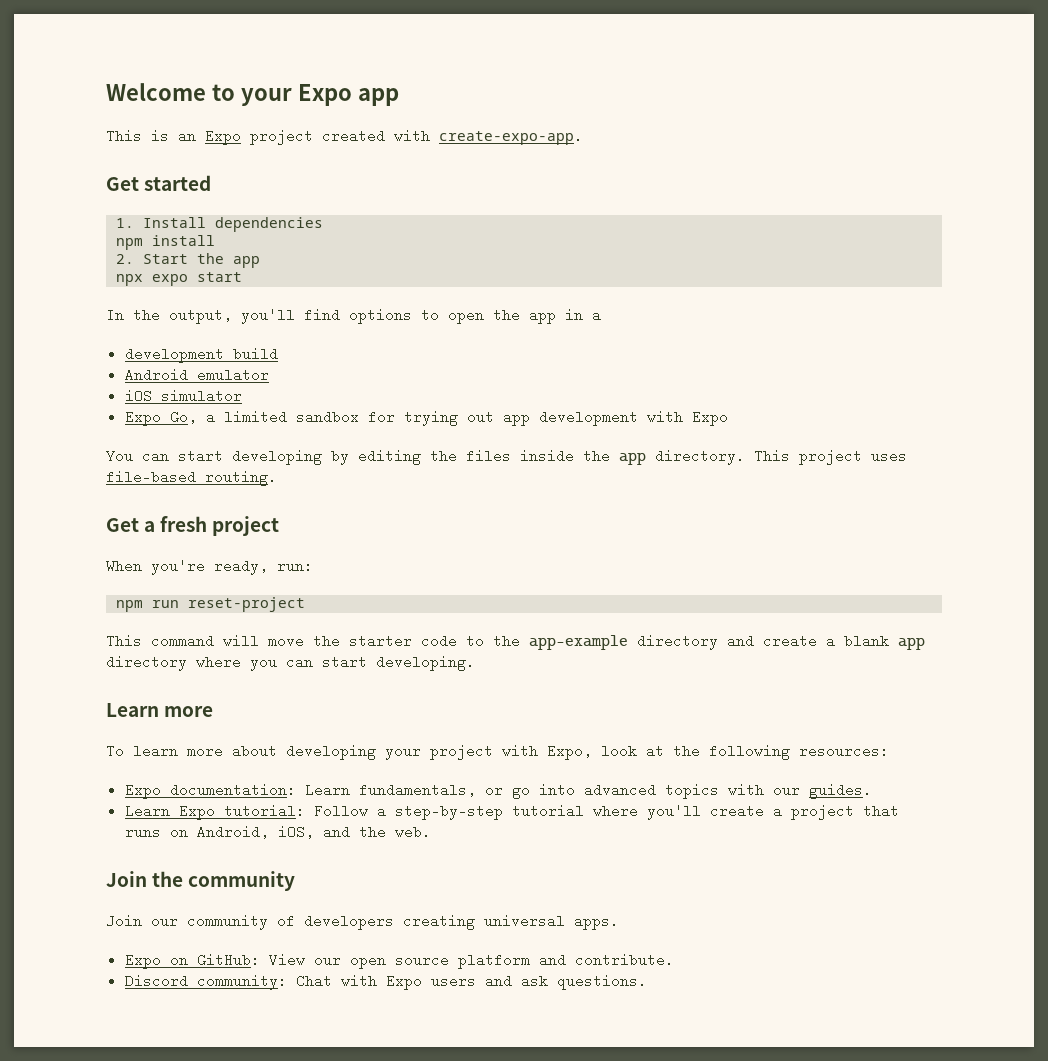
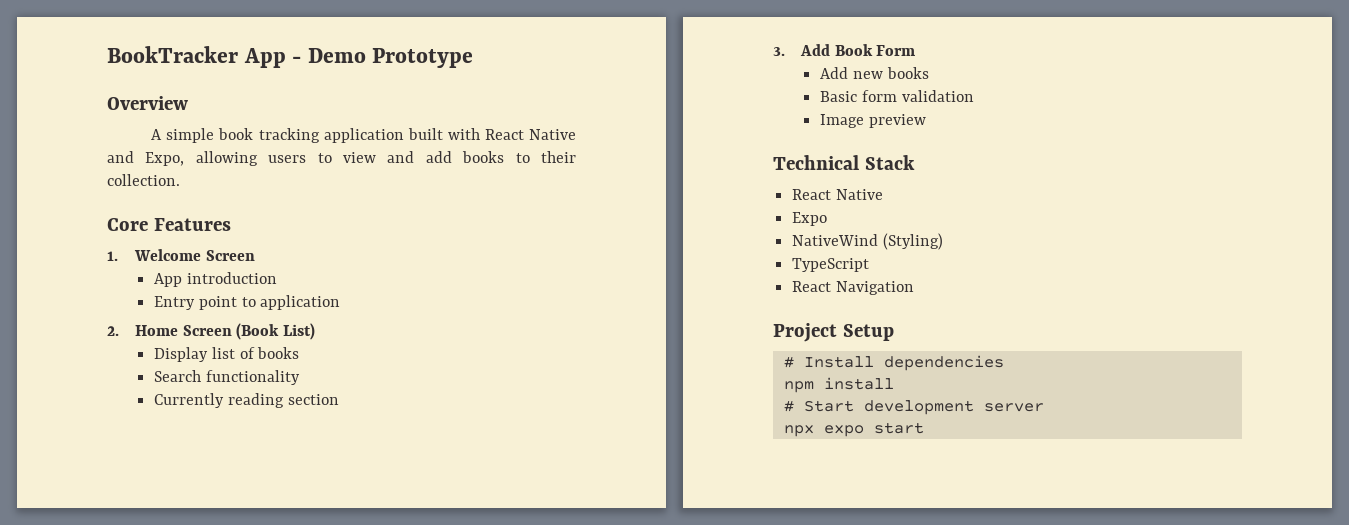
- Welcome to your Expo app
- This is an Expo project created with create-expo-app.
- Get started
- 1. Install dependencies
+ BookTracker App - Demo Prototype
+ Overview
+ A simple book tracking application built with React Native and Expo, allowing users to view and add books to their collection.
+ Core Features
+ 1. Welcome Screen
+ App introduction
+ Entry point to application
+ 2. Home Screen (Book List)
+ Display list of books
+ Search functionality
+ Currently reading section
+ 3. Add Book Form
+ Add new books
+ Basic form validation
+ Image preview
+ Technical Stack
+ React Native
+ Expo
+ NativeWind (Styling)
+ TypeScript
+ React Navigation
+ Project Setup
+ # Install dependencies
- 2. Start the app
+ # Start development server
- In the output, you'll find options to open the app in a
- development build
- Android emulator
- iOS simulator
- Expo Go, a limited sandbox for trying out app development with Expo
- You can start developing by editing the files inside the app directory. This project uses file-based routing.
- Get a fresh project
- When you're ready, run:
- npm run reset-project
- This command will move the starter code to the app-example directory and create a blank app directory where you can start developing.
- Learn more
- To learn more about developing your project with Expo, look at the following resources:
- Expo documentation: Learn fundamentals, or go into advanced topics with our guides.
- Learn Expo tutorial: Follow a step-by-step tutorial where you'll create a project that runs on Android, iOS, and the web.
- Join the community
- Join our community of developers creating universal apps.
- Expo on GitHub: View our open source platform and contribute.
- Discord community: Chat with Expo users and ask questions.

